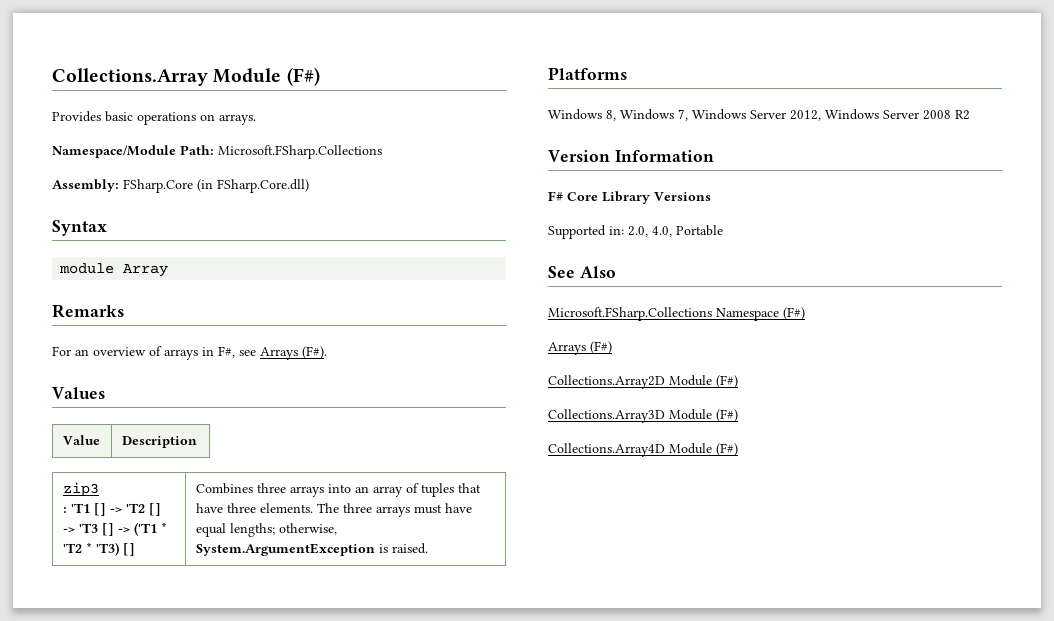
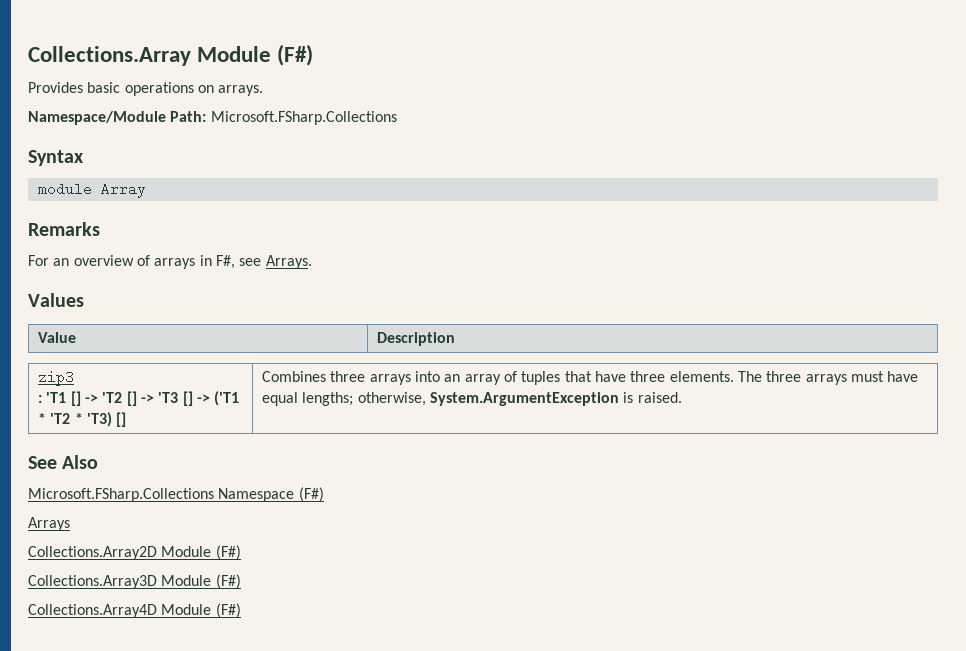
- Assembly: FSharp.Core (in FSharp.Core.dll)
- For an overview of arrays in F#, see Arrays (F#).
+ For an overview of arrays in F#, see Arrays.
- Platforms
- Windows 8, Windows 7, Windows Server 2012, Windows Server 2008 R2
- Version Information
- F# Core Library Versions
- Supported in: 2.0, 4.0, Portable
- Arrays (F#)
+ Arrays

